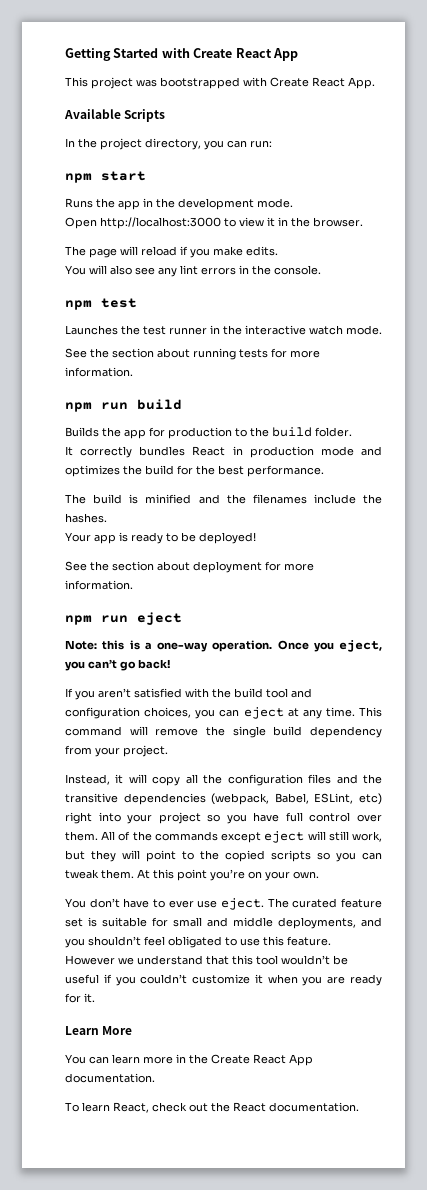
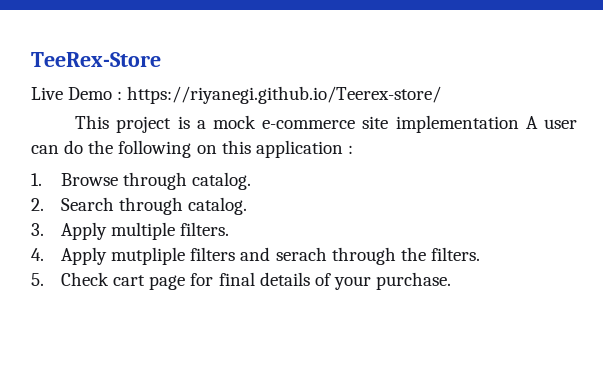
- Getting Started with Create React App
- This project was bootstrapped with Create React App.
- Available Scripts
- In the project directory, you can run:
- npm start
- Runs the app in the development mode.
- Open http://localhost:3000 to view it in the browser.
- The page will reload if you make edits.
- You will also see any lint errors in the console.
- npm test
- Launches the test runner in the interactive watch mode.
- See the section about running tests for more information.
- npm run build
- Builds the app for production to the build folder.
- It correctly bundles React in production mode and optimizes the build for the best performance.
- The build is minified and the filenames include the hashes.
- Your app is ready to be deployed!
- See the section about deployment for more information.
- npm run eject
- Note: this is a one-way operation. Once you eject, you can’t go back!
- If you aren’t satisfied with the build tool and configuration choices, you can eject at any time. This command will remove the single build dependency from your project.
- Instead, it will copy all the configuration files and the transitive dependencies (webpack, Babel, ESLint, etc) right into your project so you have full control over them. All of the commands except eject will still work, but they will point to the copied scripts so you can tweak them. At this point you’re on your own.
- You don’t have to ever use eject. The curated feature set is suitable for small and middle deployments, and you shouldn’t feel obligated to use this feature. However we understand that this tool wouldn’t be useful if you couldn’t customize it when you are ready for it.
- Learn More
- You can learn more in the Create React App documentation.
- To learn React, check out the React documentation.
+ TeeRex-Store
+ Live Demo : https://riyanegi.github.io/Teerex-store/
+ This project is a mock e-commerce site implementation A user can do the following on this application :
+ 1. Browse through catalog.
+ 2. Search through catalog.
+ 3. Apply multiple filters.
+ 4. Apply mutpliple filters and serach through the filters.
+ 5. Check cart page for final details of your purchase.

